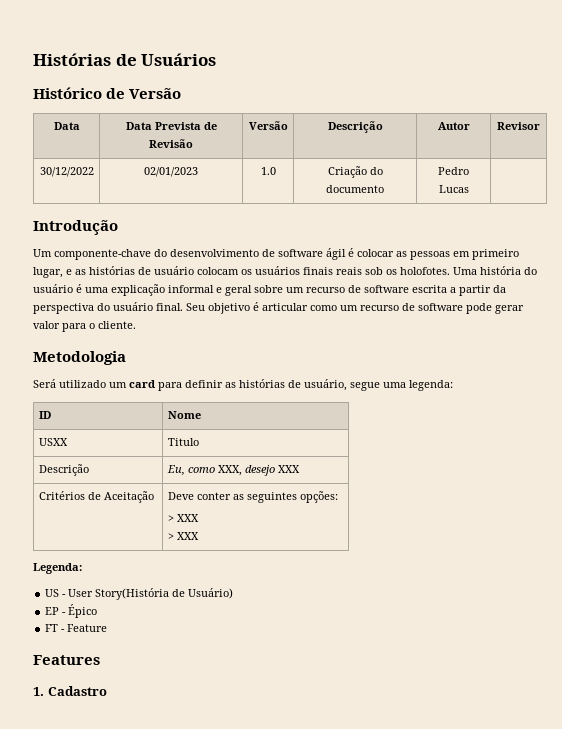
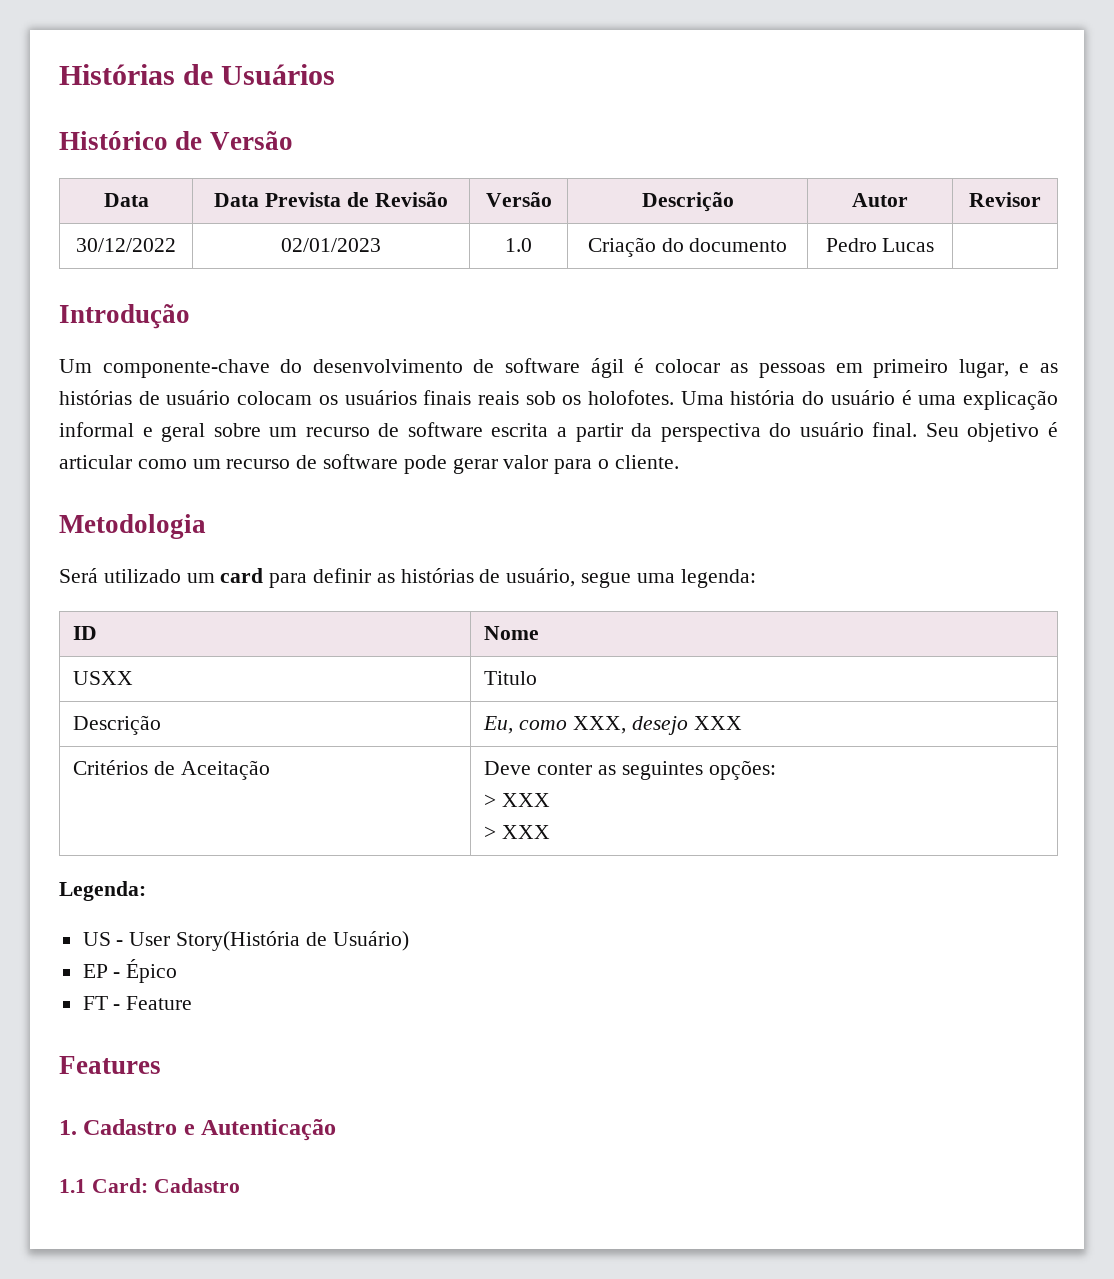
- 1. Cadastro
+ 1. Cadastro e Autenticação
+ 1.1 Card: Cadastro

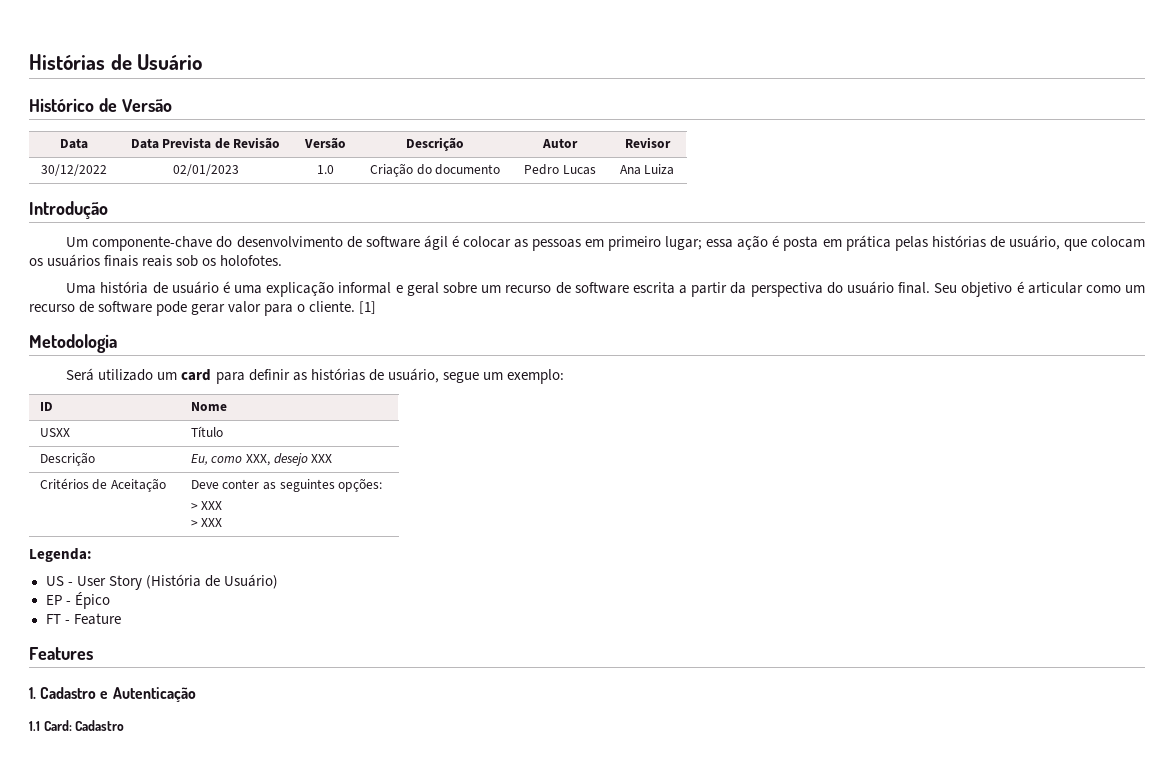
- Histórias de Usuários
+ Histórias de Usuário
- 30/12/2022 | 02/01/2023 | 1.0 | Criação do documento | Pedro Lucas |
+ 30/12/2022 | 02/01/2023 | 1.0 | Criação do documento | Pedro Lucas | Ana Luiza
- Um componente-chave do desenvolvimento de software ágil é colocar as pessoas em primeiro lugar, e as histórias de usuário colocam os usuários finais reais sob os holofotes. Uma história do usuário é uma explicação informal e geral sobre um recurso de software escrita a partir da perspectiva do usuário final.
+ Um componente-chave do desenvolvimento de software ágil é colocar as pessoas em primeiro lugar; essa ação é posta em prática pelas histórias de usuário, que colocam os usuários finais reais sob os holofotes.
+ Uma história de usuário é uma explicação informal e geral sobre um recurso de software escrita a partir da perspectiva do usuário final.
+ [1]
- Será utilizado um card para definir as histórias de usuário, segue uma legenda:
+ Será utilizado um card para definir as histórias de usuário, segue um exemplo:
- USXX | Titulo
+ USXX | Título
- US - User Story(História de Usuário)
+ US - User Story (História de Usuário)

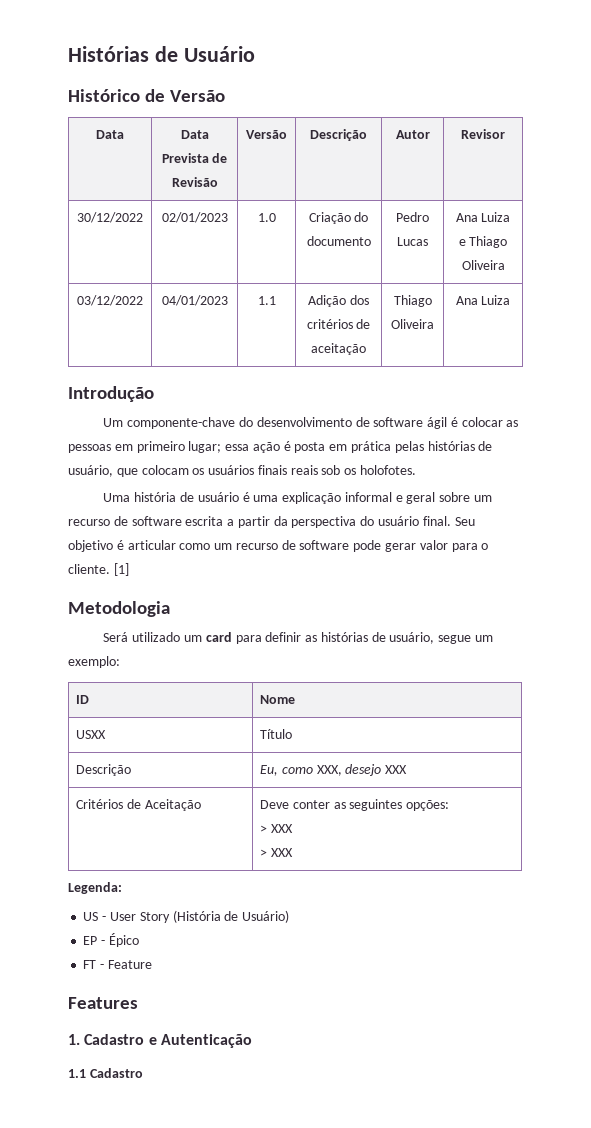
- 30/12/2022 | 02/01/2023 | 1.0 | Criação do documento | Pedro Lucas | Ana Luiza
+ 30/12/2022 | 02/01/2023 | 1.0 | Criação do documento | Pedro Lucas | Ana Luiza e Thiago Oliveira
+ 03/12/2022 | 04/01/2023 | 1.1 | Adição dos critérios de aceitação | Thiago Oliveira | Ana Luiza
- 1.1 Card: Cadastro
+ 1.1 Cadastro

